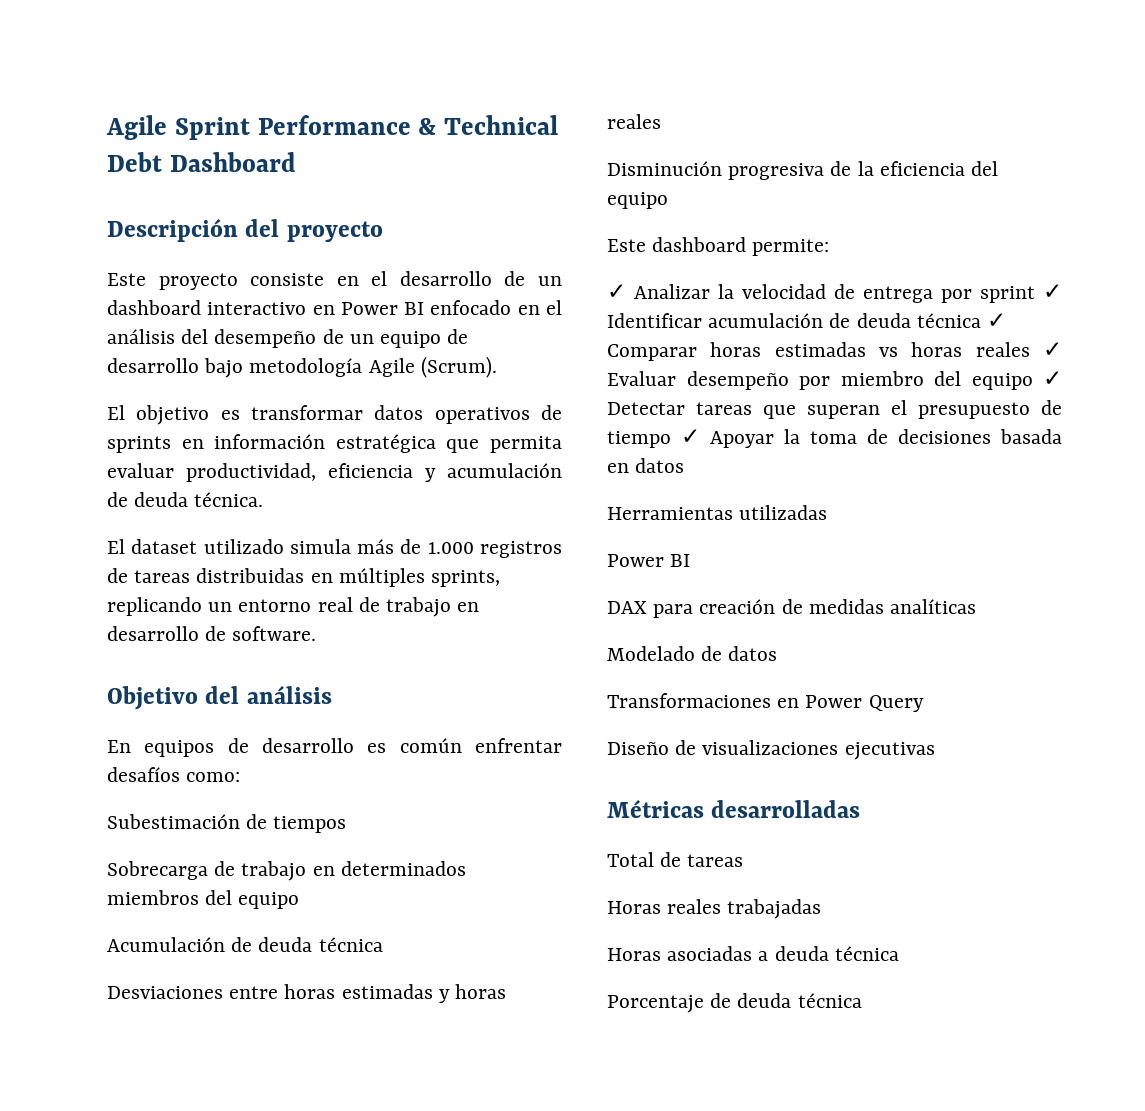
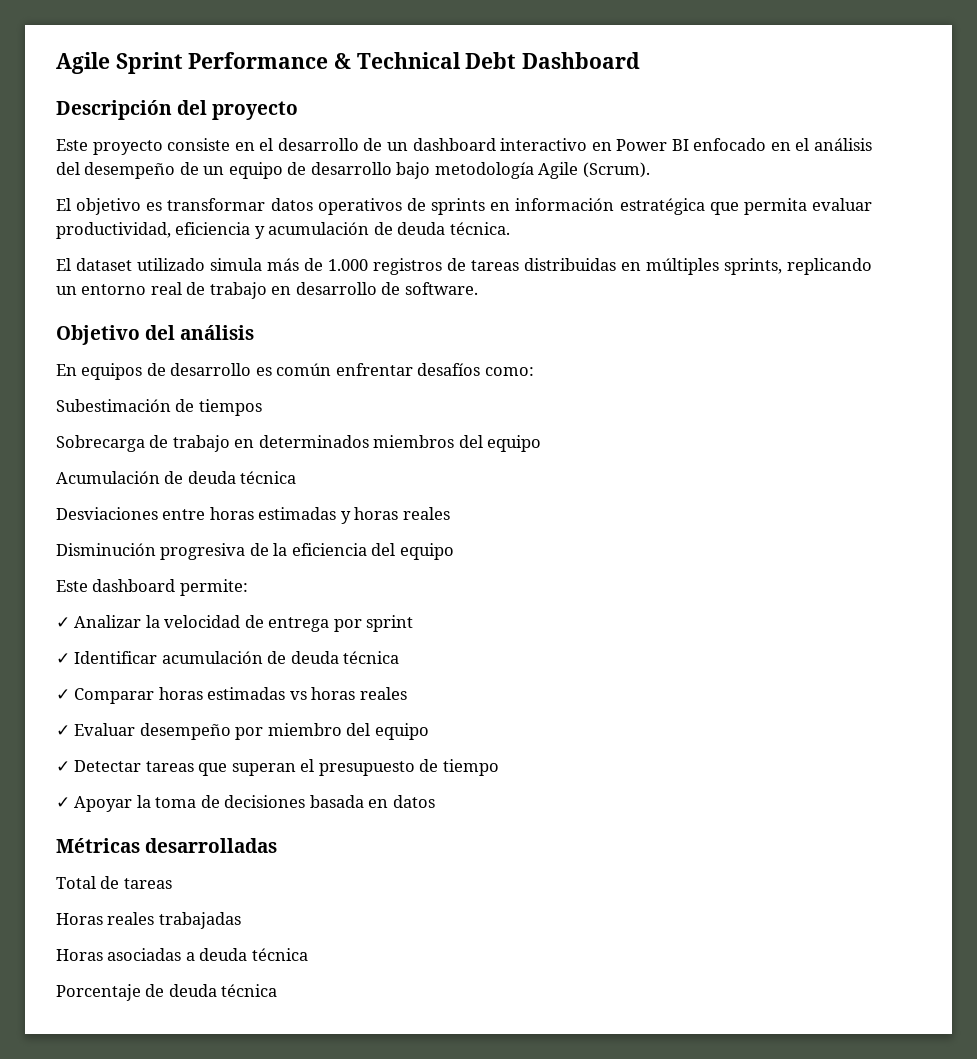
- ✓ Analizar la velocidad de entrega por sprint ✓ Identificar acumulación de deuda técnica ✓ Comparar horas estimadas vs horas reales ✓ Evaluar desempeño por miembro del equipo ✓ Detectar tareas que superan el presupuesto de tiempo ✓ Apoyar la toma de decisiones basada en datos
+ ✓ Analizar la velocidad de entrega por sprint
+ ✓ Identificar acumulación de deuda técnica
+ ✓ Comparar horas estimadas vs horas reales
+ ✓ Evaluar desempeño por miembro del equipo
+ ✓ Detectar tareas que superan el presupuesto de tiempo
+ ✓ Apoyar la toma de decisiones basada en datos
- Herramientas utilizadas
- Power BI
- DAX para creación de medidas analíticas
- Modelado de datos
- Transformaciones en Power Query
- Diseño de visualizaciones ejecutivas

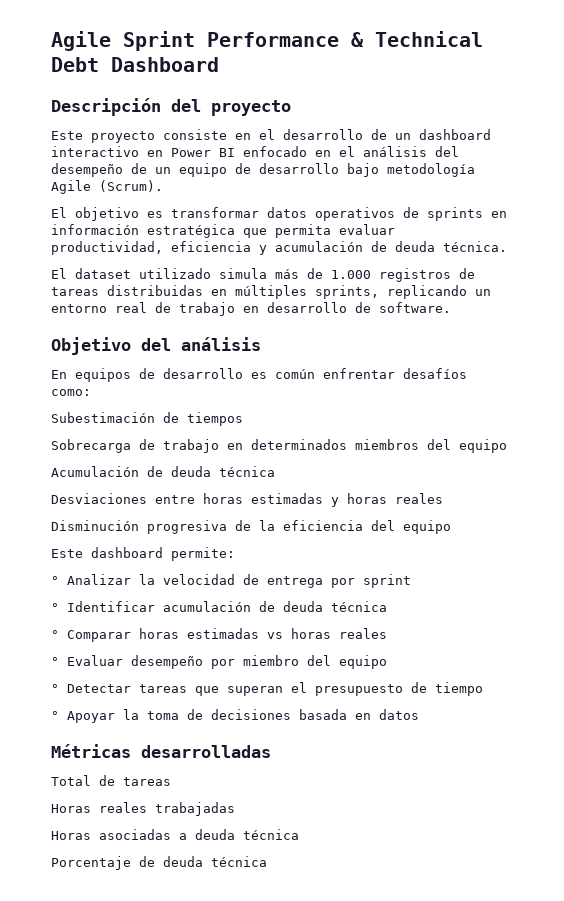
- ✓ Analizar la velocidad de entrega por sprint
+ ° Analizar la velocidad de entrega por sprint
- ✓ Identificar acumulación de deuda técnica
+ ° Identificar acumulación de deuda técnica
- ✓ Comparar horas estimadas vs horas reales
+ ° Comparar horas estimadas vs horas reales
- ✓ Evaluar desempeño por miembro del equipo
+ ° Evaluar desempeño por miembro del equipo
- ✓ Detectar tareas que superan el presupuesto de tiempo
+ ° Detectar tareas que superan el presupuesto de tiempo
- ✓ Apoyar la toma de decisiones basada en datos
+ ° Apoyar la toma de decisiones basada en datos

